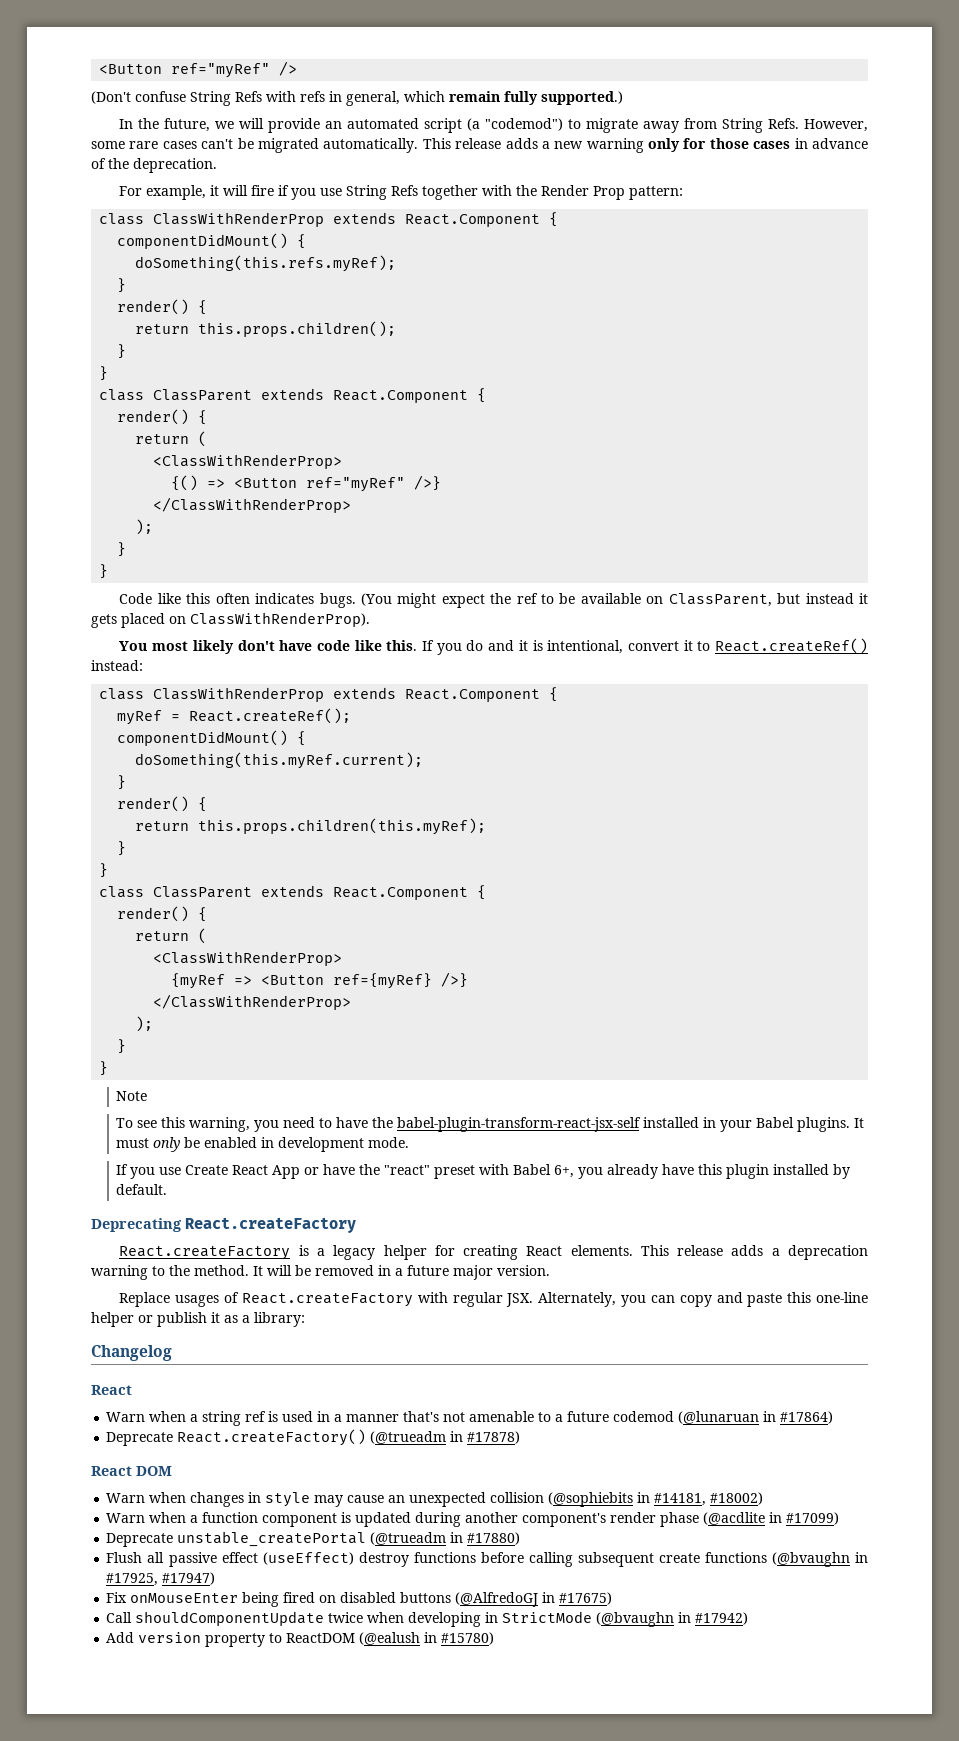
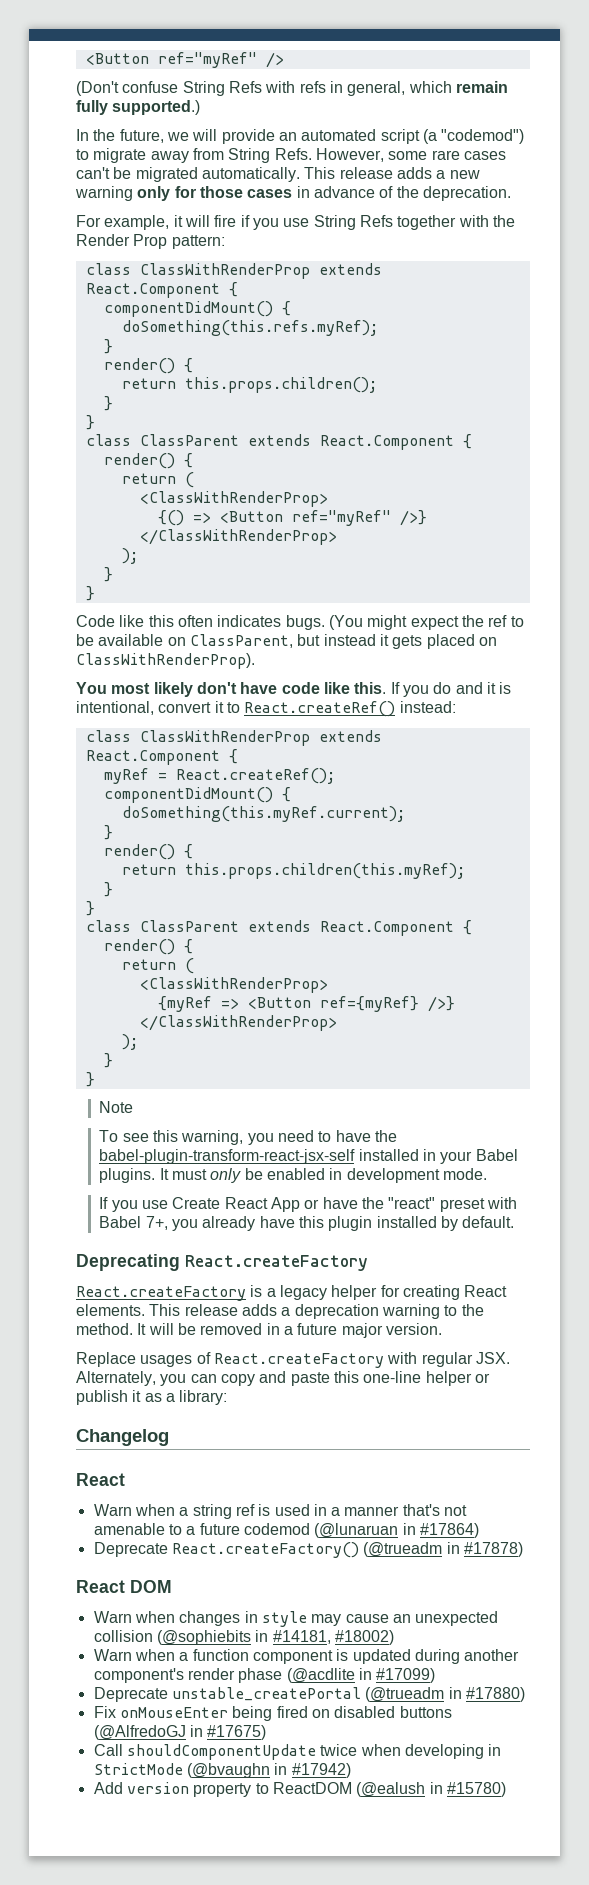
- If you use Create React App or have the "react" preset with Babel 6+, you already have this plugin installed by default.
+ If you use Create React App or have the "react" preset with Babel 7+, you already have this plugin installed by default.
- Flush all passive effect (useEffect) destroy functions before calling subsequent create functions (@bvaughn in #17925, #17947)

